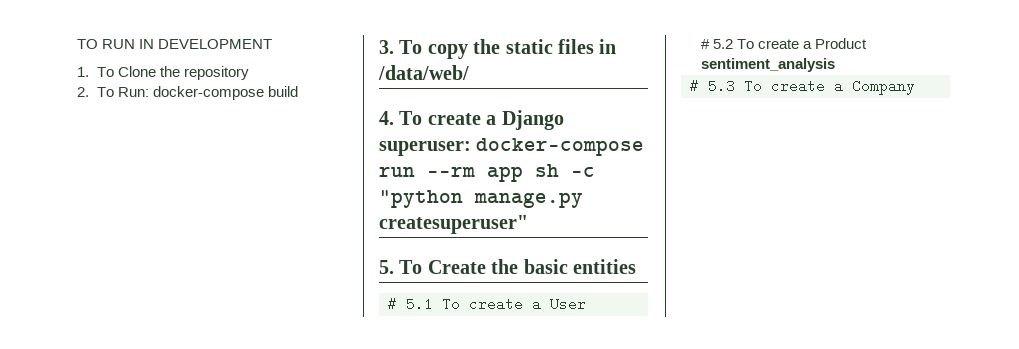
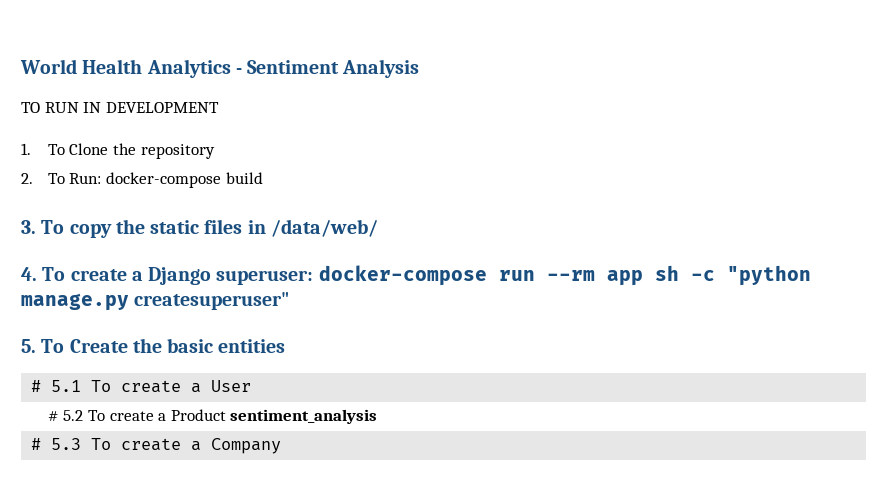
+ World Health Analytics - Sentiment Analysis

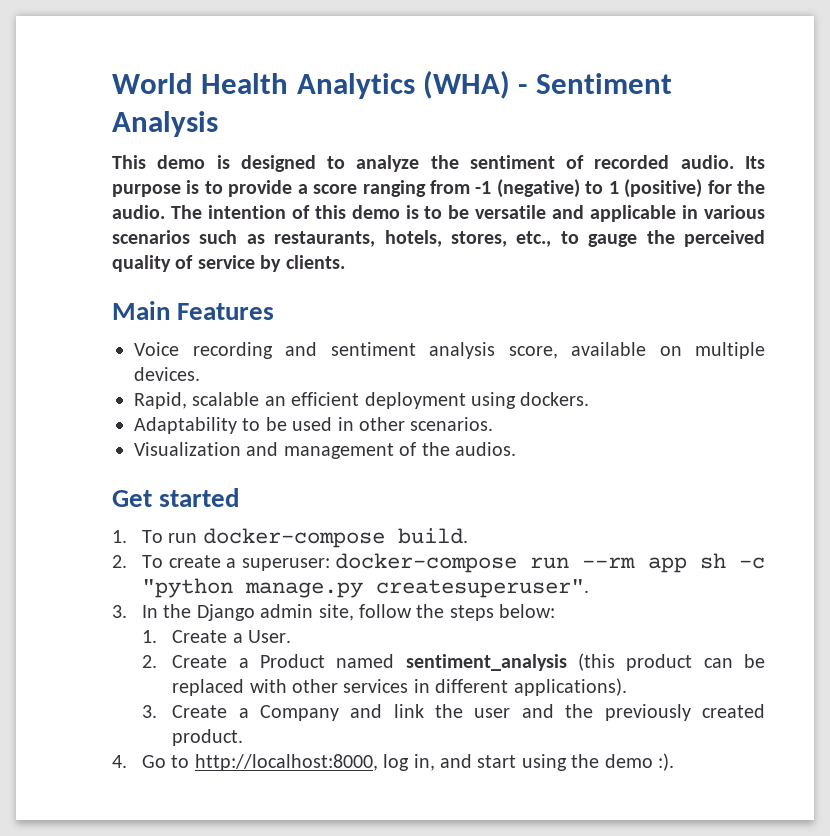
- World Health Analytics - Sentiment Analysis
+ World Health Analytics (WHA) - Sentiment Analysis
- TO RUN IN DEVELOPMENT
+ This demo is designed to analyze the sentiment of recorded audio. Its purpose is to provide a score ranging from -1 (negative) to 1 (positive) for the audio. The intention of this demo is to be versatile and applicable in various scenarios such as restaurants, hotels, stores, etc., to gauge the perceived quality of service by clients.
+ Main Features
+ Voice recording and sentiment analysis score, available on multiple devices.
+ Rapid, scalable an efficient deployment using dockers.
+ Adaptability to be used in other scenarios.
+ Visualization and management of the audios.
+ Get started
- 1. To Clone the repository
+ 1. To run docker-compose build.
- 2. To Run: docker-compose build
- 3. To copy the static files in /data/web/
- 4. To create a Django superuser: docker-compose run --rm app sh -c "python manage.py createsuperuser"
- 5. To Create the basic entities
- # 5.1 To create a User
- # 5.2 To create a Product sentiment_analysis
- # 5.3 To create a Company
+ 2. To create a superuser: docker-compose run --rm app sh -c "python manage.py createsuperuser".
+ 3. In the Django admin site, follow the steps below:
+ 1. Create a User.
+ 2. Create a Product named sentiment_analysis (this product can be replaced with other services in different applications).
+ 3. Create a Company and link the user and the previously created product.
+ 4. Go to http://localhost:8000, log in, and start using the demo :).

